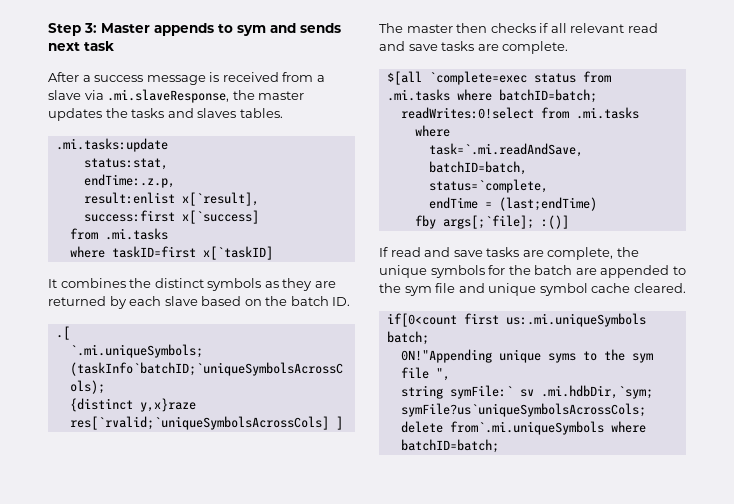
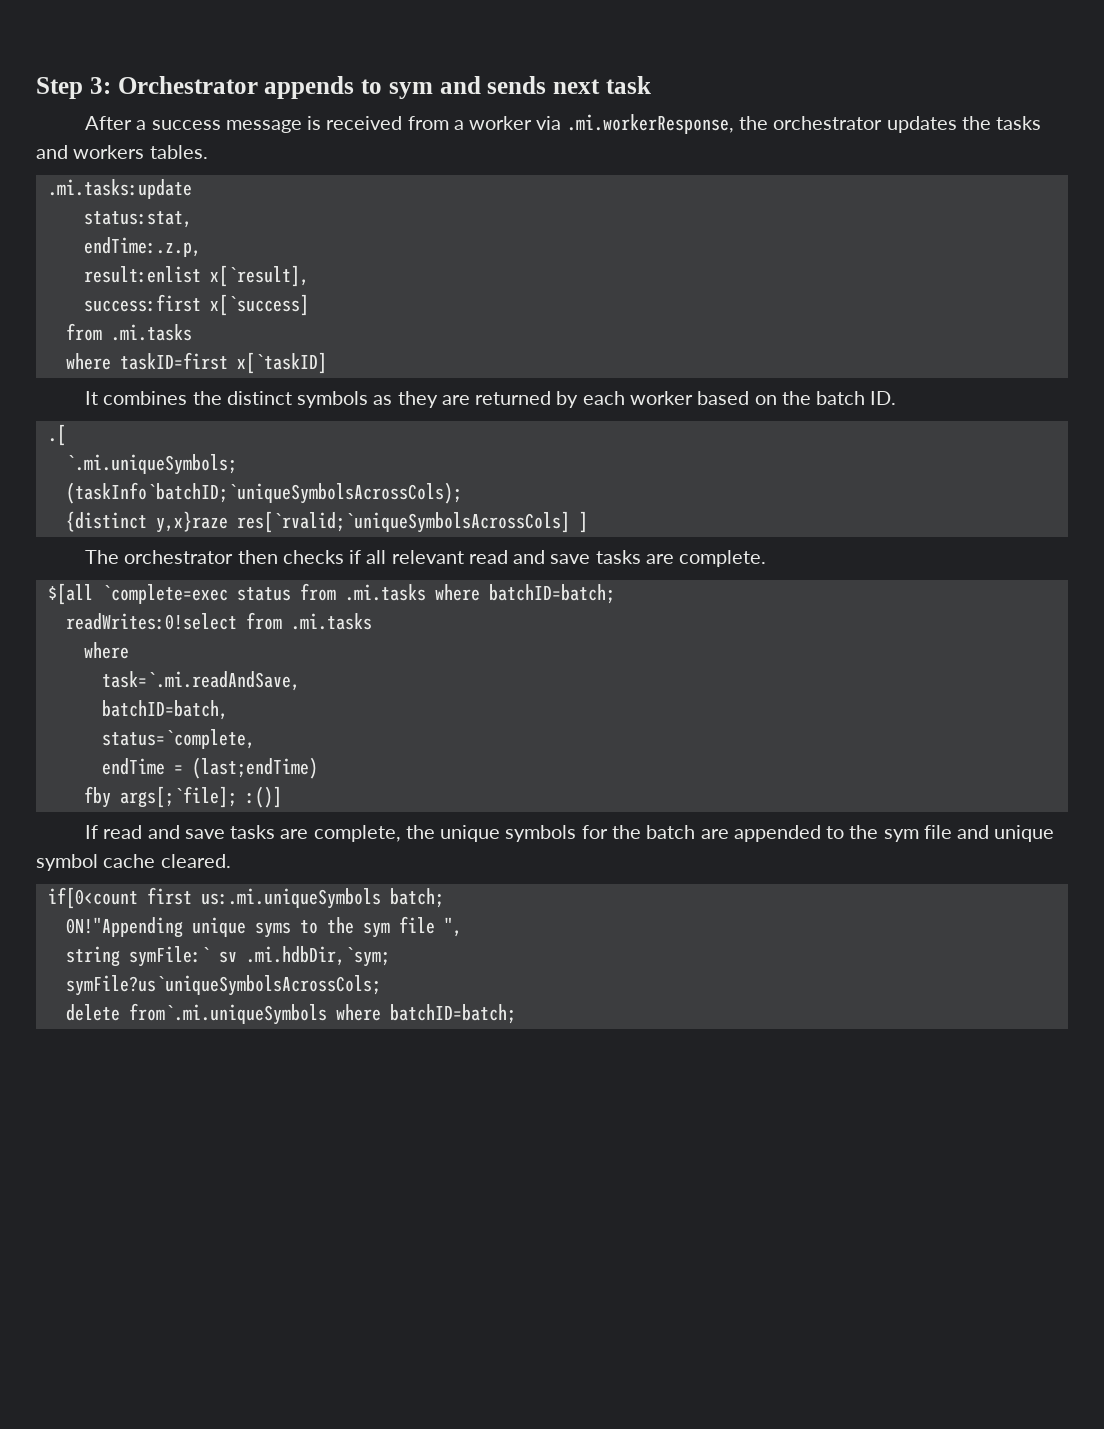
- Step 3: Master appends to sym and sends next task
+ Step 3: Orchestrator appends to sym and sends next task
- After a success message is received from a slave via .mi.slaveResponse, the master updates the tasks and slaves tables.
+ After a success message is received from a worker via .mi.workerResponse, the orchestrator updates the tasks and workers tables.
- It combines the distinct symbols as they are returned by each slave based on the batch ID.
+ It combines the distinct symbols as they are returned by each worker based on the batch ID.
- The master then checks if all relevant read and save tasks are complete.
+ The orchestrator then checks if all relevant read and save tasks are complete.

